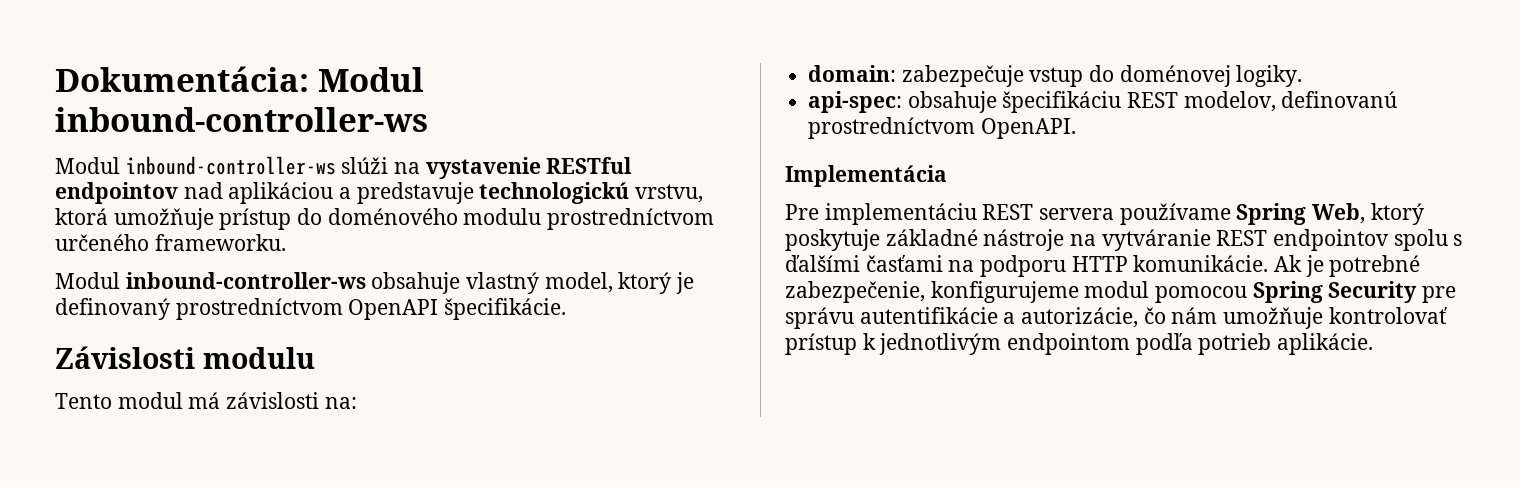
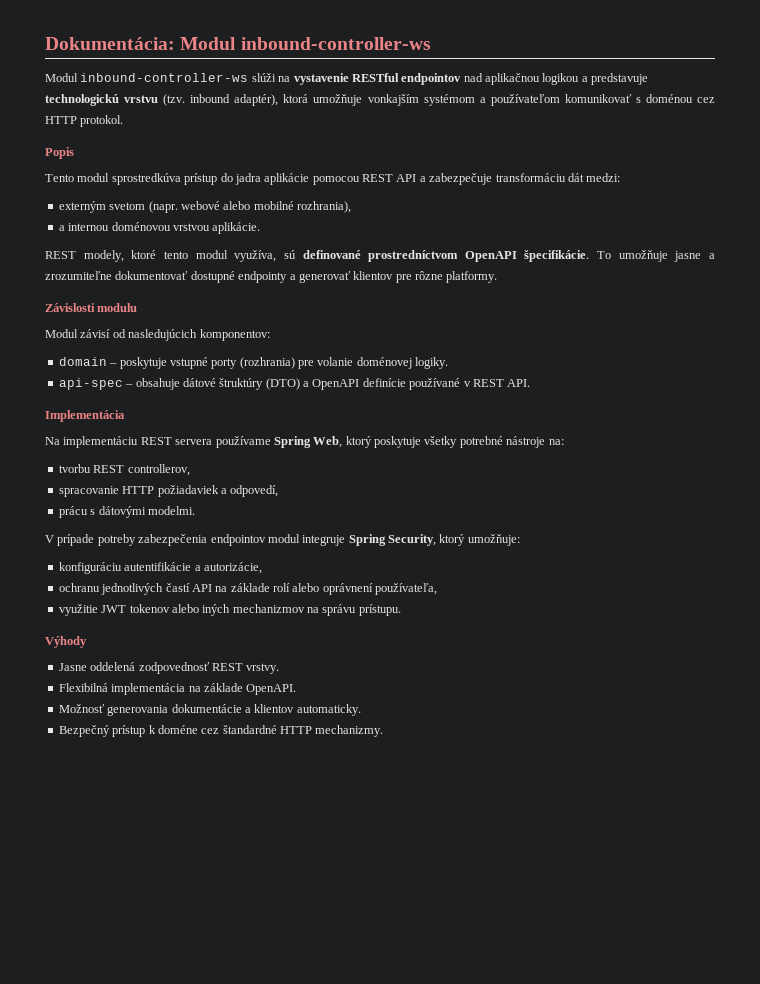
- Modul inbound-controller-ws slúži na vystavenie RESTful endpointov nad aplikáciou a predstavuje technologickú vrstvu, ktorá umožňuje prístup do doménového modulu prostredníctvom určeného frameworku.
- Modul inbound-controller-ws obsahuje vlastný model, ktorý je definovaný prostredníctvom OpenAPI špecifikácie.
+ Modul inbound-controller-ws slúži na vystavenie RESTful endpointov nad aplikačnou logikou a predstavuje technologickú vrstvu (tzv. inbound adaptér), ktorá umožňuje vonkajším systémom a používateľom komunikovať s doménou cez HTTP protokol.
+ Popis
+ Tento modul sprostredkúva prístup do jadra aplikácie pomocou REST API a zabezpečuje transformáciu dát medzi:
+ externým svetom (napr. webové alebo mobilné rozhrania),
+ a internou doménovou vrstvou aplikácie.
+ REST modely, ktoré tento modul využíva, sú definované prostredníctvom OpenAPI špecifikácie. To umožňuje jasne a zrozumiteľne dokumentovať dostupné endpointy a generovať klientov pre rôzne platformy.
  Závislosti modulu
- Tento modul má závislosti na:
- domain: zabezpečuje vstup do doménovej logiky.
- api-spec: obsahuje špecifikáciu REST modelov, definovanú prostredníctvom OpenAPI.
+ Modul závisí od nasledujúcich komponentov:
+ domain – poskytuje vstupné porty (rozhrania) pre volanie doménovej logiky.
+ api-spec – obsahuje dátové štruktúry (DTO) a OpenAPI definície používané v REST API.
- Pre implementáciu REST servera používame Spring Web, ktorý poskytuje základné nástroje na vytváranie REST endpointov spolu s ďalšími časťami na podporu HTTP komunikácie. Ak je potrebné zabezpečenie, konfigurujeme modul pomocou Spring Security pre správu autentifikácie a autorizácie, čo nám umožňuje kontrolovať prístup k jednotlivým endpointom podľa potrieb aplikácie.
+ Na implementáciu REST servera používame Spring Web, ktorý poskytuje všetky potrebné nástroje na:
+ tvorbu REST controllerov,
+ spracovanie HTTP požiadaviek a odpovedí,
+ prácu s dátovými modelmi.
+ V prípade potreby zabezpečenia endpointov modul integruje Spring Security, ktorý umožňuje:
+ konfiguráciu autentifikácie a autorizácie,
+ ochranu jednotlivých častí API na základe rolí alebo oprávnení používateľa,
+ využitie JWT tokenov alebo iných mechanizmov na správu prístupu.
+ Výhody
+ Jasne oddelená zodpovednosť REST vrstvy.
+ Flexibilná implementácia na základe OpenAPI.
+ Možnosť generovania dokumentácie a klientov automaticky.
+ Bezpečný prístup k doméne cez štandardné HTTP mechanizmy.

